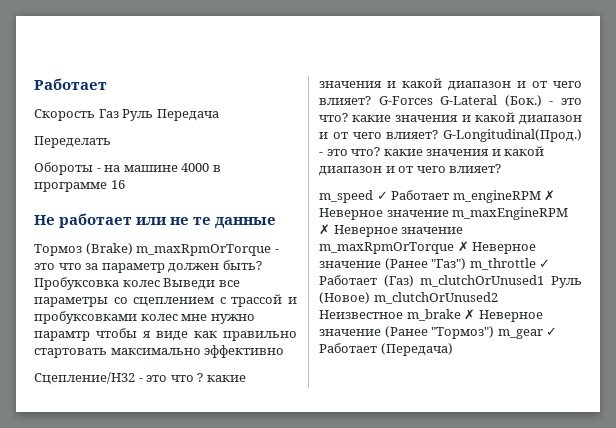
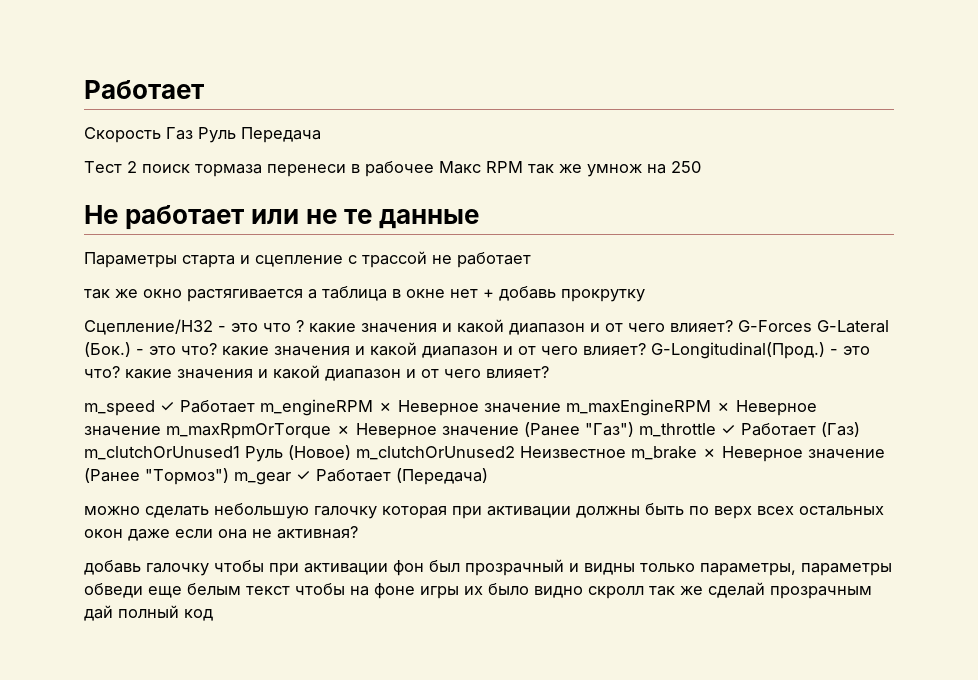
- Переделать
- Обороты - на машине 4000 в программе 16
+ Тест 2 поиск тормаза перенеси в рабочее Макс RPM так же умнож на 250
- Тормоз (Brake) m_maxRpmOrTorque - это что за параметр должен быть? Пробуксовка колес Выведи все параметры со сцеплением с трассой и пробуксовками колес мне нужно парамтр чтобы я виде как правильно стартовать максимально эффективно
+ Параметры старта и сцепление с трассой не работает
+ так же окно растягивается а таблица в окне нет + добавь прокрутку
+ можно сделать небольшую галочку которая при активации должны быть по верх всех остальных окон даже если она не активная?
+ добавь галочку чтобы при активации фон был прозрачный и видны только параметры, параметры обведи еще белым текст чтобы на фоне игры их было видно скролл так же сделай прозрачным дай полный код

